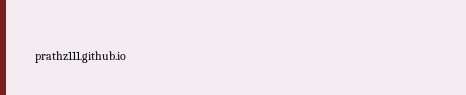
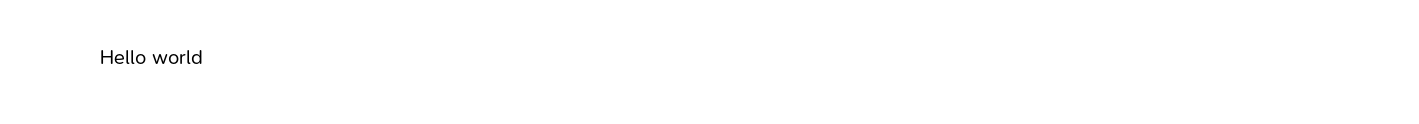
- prathz111.github.io
+ Hello world

